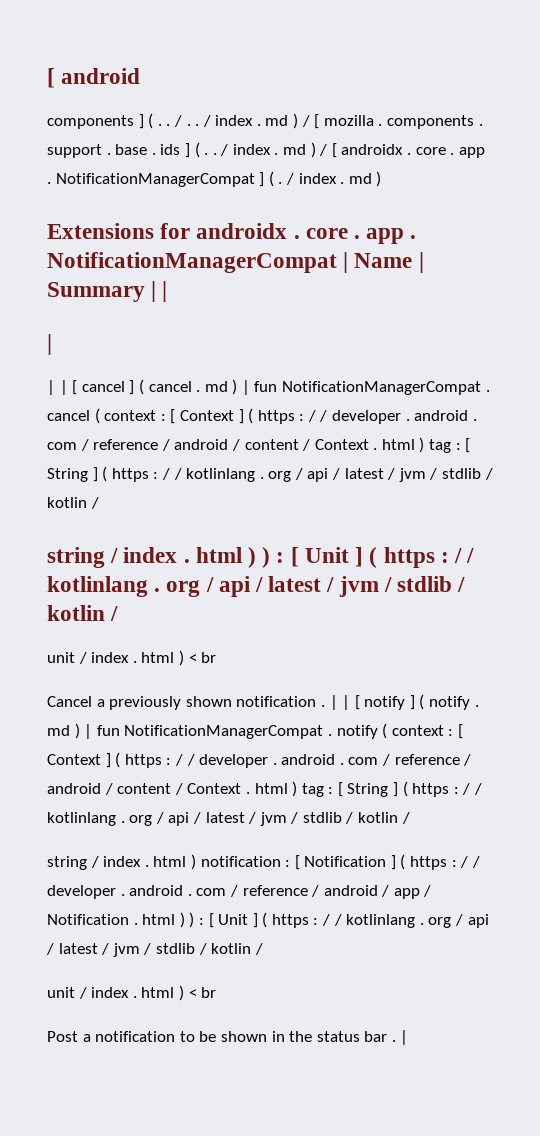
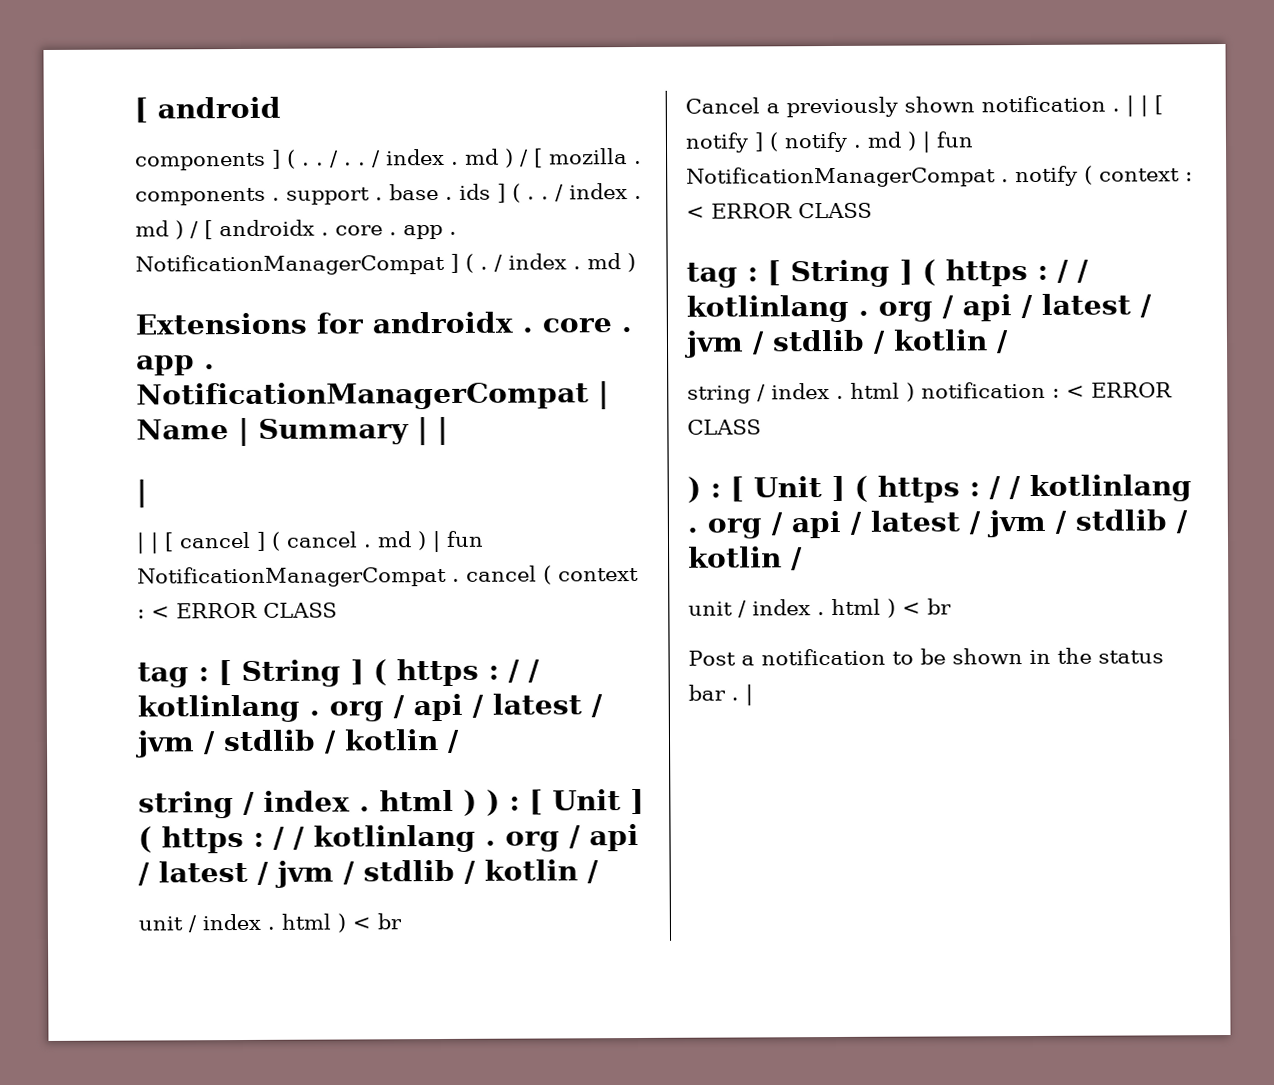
- | | [ cancel ] ( cancel . md ) | fun NotificationManagerCompat . cancel ( context : [ Context ] ( https : / / developer . android . com / reference / android / content / Context . html ) tag : [ String ] ( https : / / kotlinlang . org / api / latest / jvm / stdlib / kotlin /
+ | | [ cancel ] ( cancel . md ) | fun NotificationManagerCompat . cancel ( context : < ERROR CLASS
+ tag : [ String ] ( https : / / kotlinlang . org / api / latest / jvm / stdlib / kotlin /
- | | [ notify ] ( notify . md ) | fun NotificationManagerCompat . notify ( context : [ Context ] ( https : / / developer . android . com / reference / android / content / Context . html ) tag : [ String ] ( https : / / kotlinlang . org / api / latest / jvm / stdlib / kotlin /
+ | | [ notify ] ( notify . md ) | fun NotificationManagerCompat . notify ( context : < ERROR CLASS
+ tag : [ String ] ( https : / / kotlinlang . org / api / latest / jvm / stdlib / kotlin /
- string / index . html ) notification : [ Notification ] ( https : / / developer . android . com / reference / android / app / Notification . html ) ) : [ Unit ] ( https : / / kotlinlang . org / api / latest / jvm / stdlib / kotlin /
+ string / index . html ) notification : < ERROR CLASS
+ ) : [ Unit ] ( https : / / kotlinlang . org / api / latest / jvm / stdlib / kotlin /

